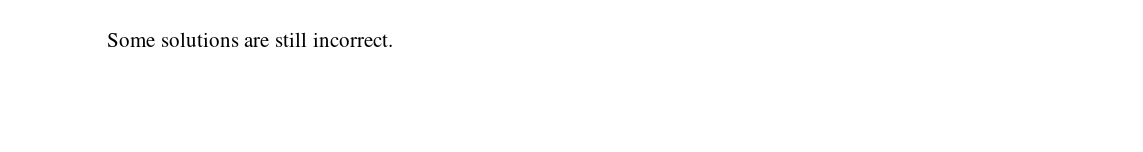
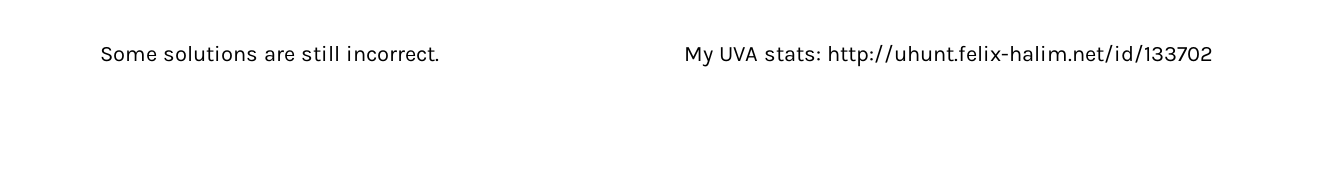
+ My UVA stats: http://uhunt.felix-halim.net/id/133702

